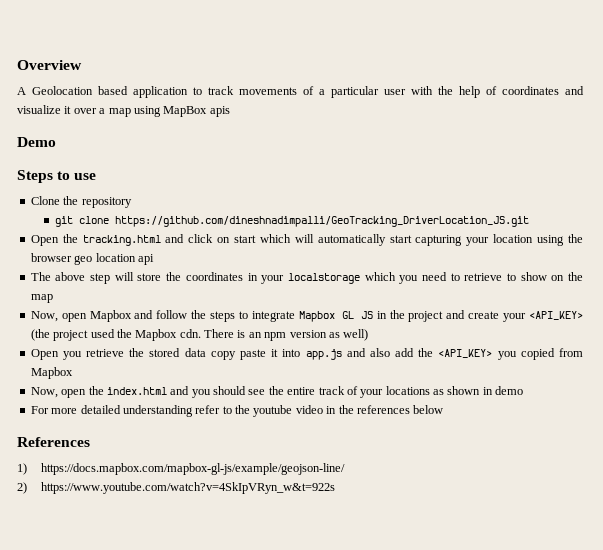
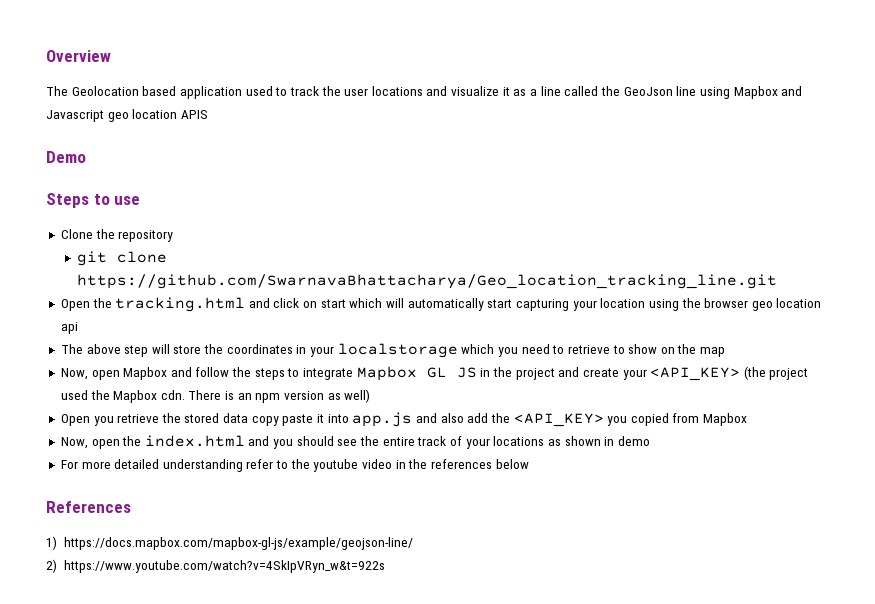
- A Geolocation based application to track movements of a particular user with the help of coordinates and visualize it over a map using MapBox apis
+ The Geolocation based application used to track the user locations and visualize it as a line called the GeoJson line using Mapbox and Javascript geo location APIS
- git clone https://github.com/dineshnadimpalli/GeoTracking_DriverLocation_JS.git
+ git clone https://github.com/SwarnavaBhattacharya/Geo_location_tracking_line.git

